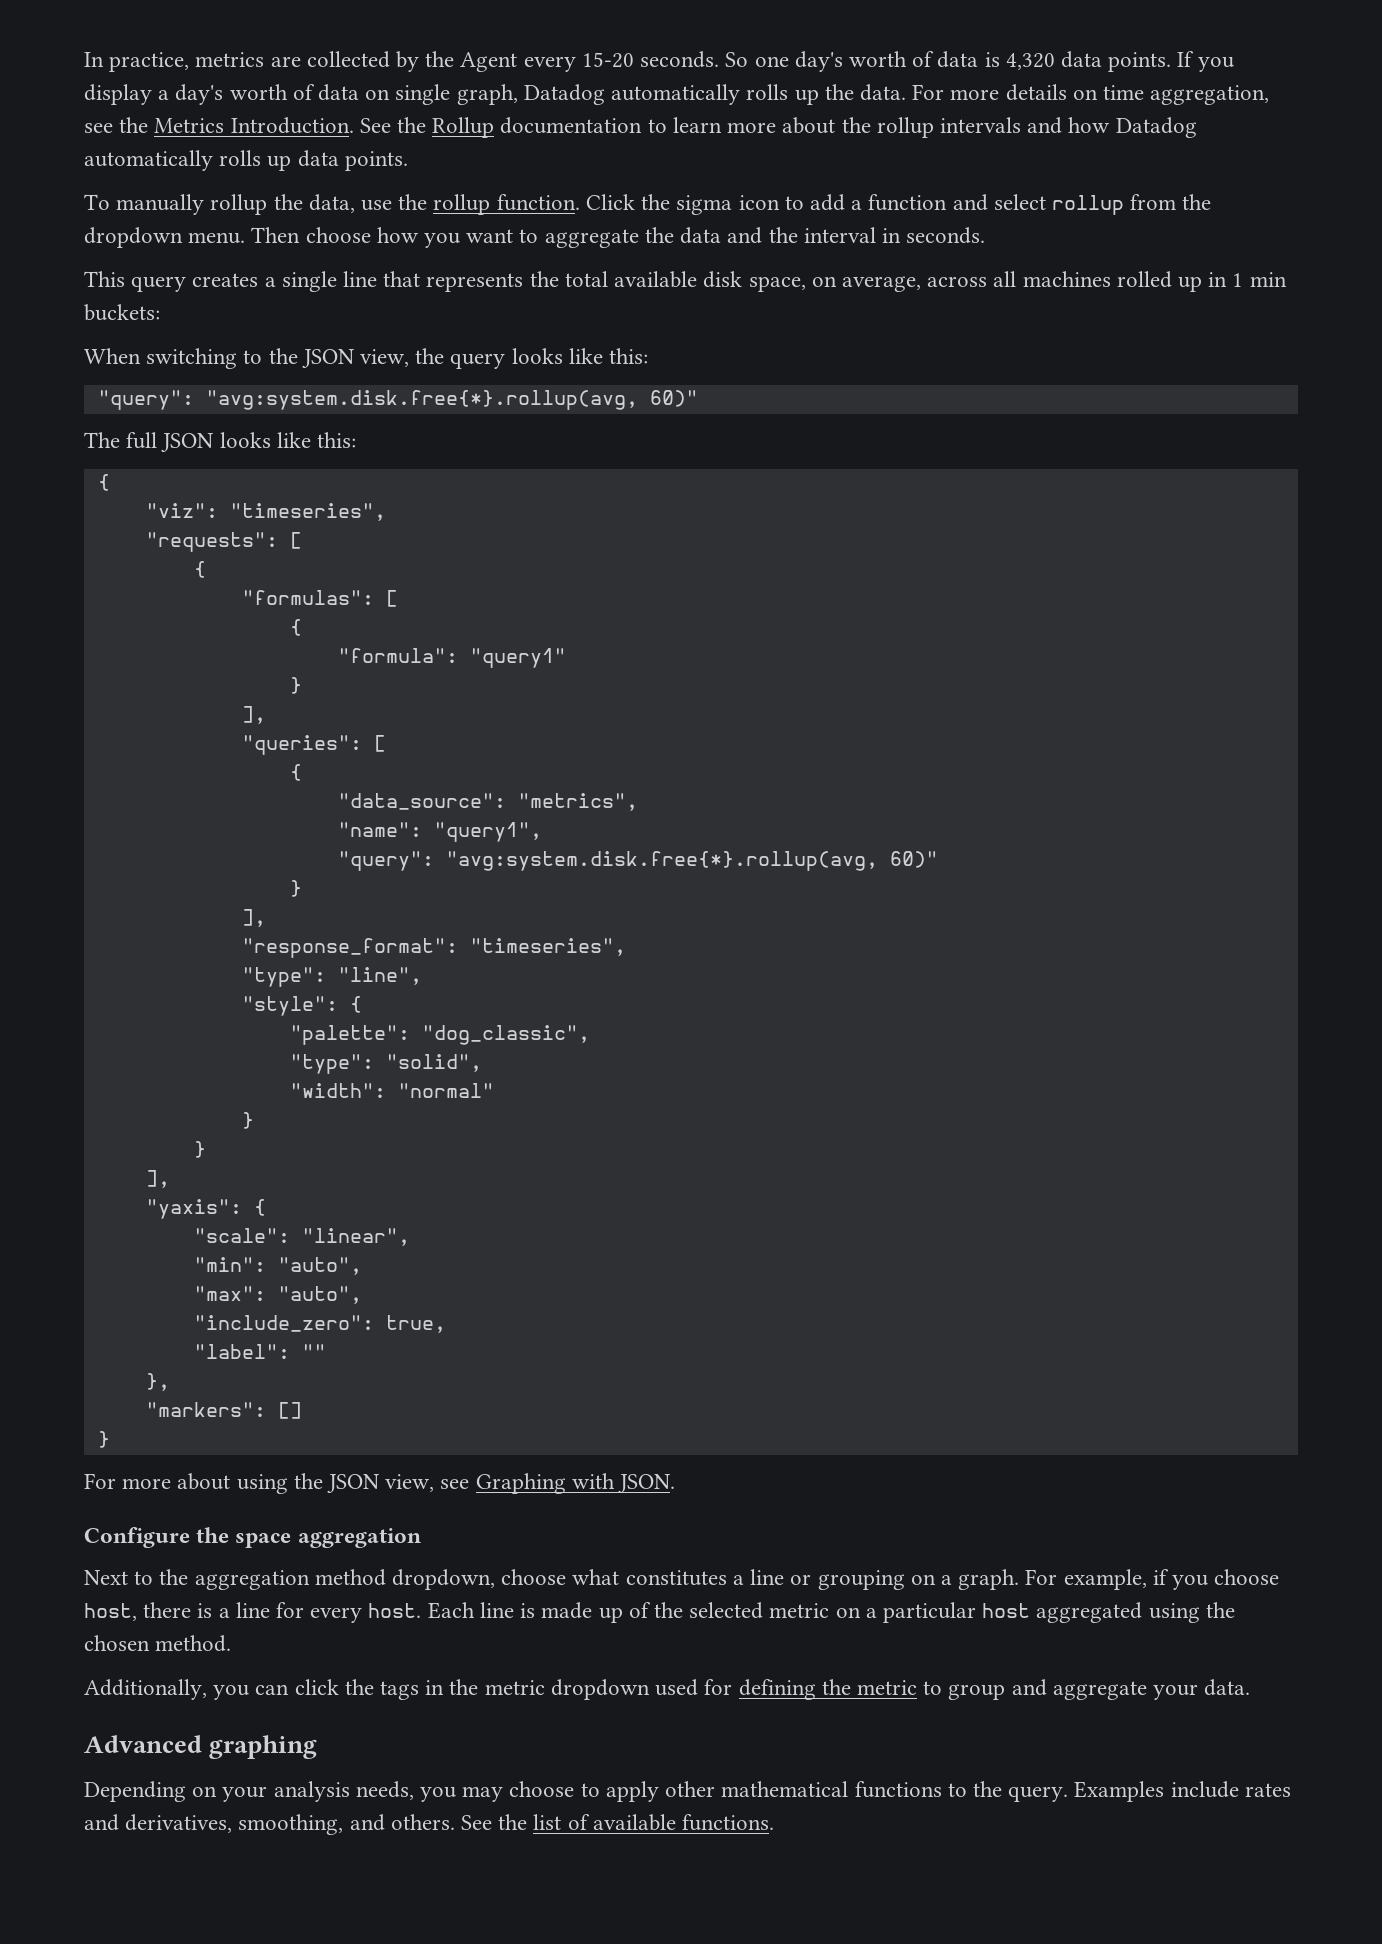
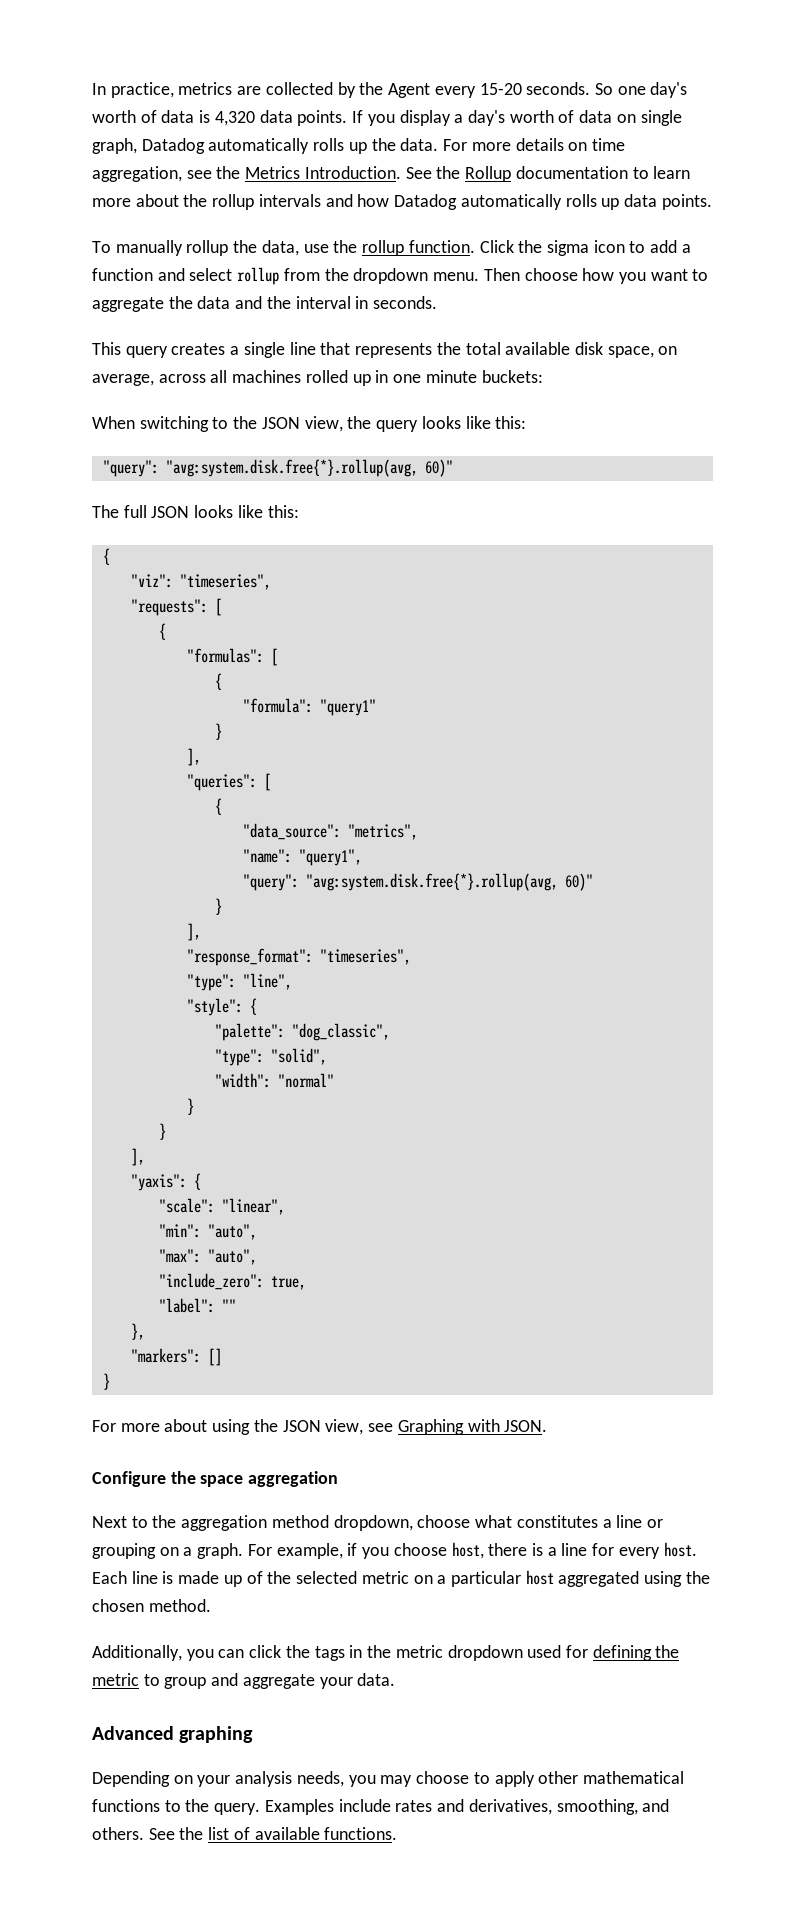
- This query creates a single line that represents the total available disk space, on average, across all machines rolled up in 1 min buckets:
+ This query creates a single line that represents the total available disk space, on average, across all machines rolled up in one minute buckets:

